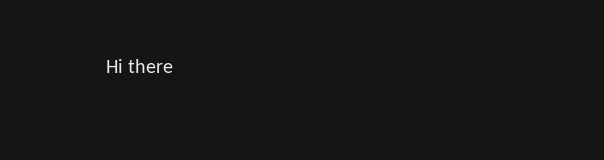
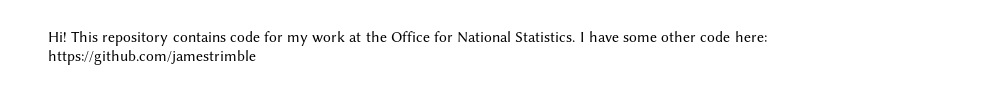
- Hi there
+ Hi! This repository contains code for my work at the Office for National Statistics. I have some other code here: https://github.com/jamestrimble

